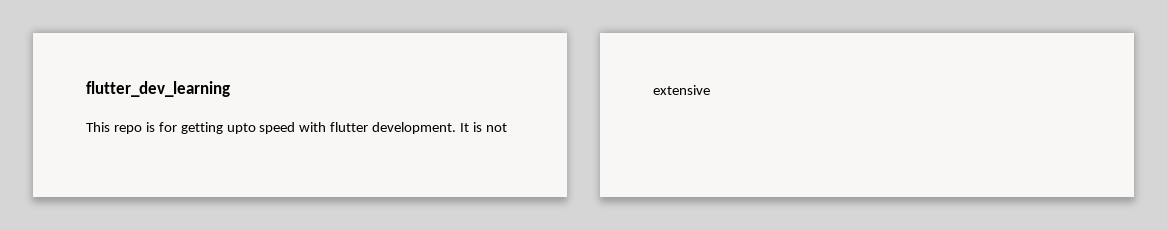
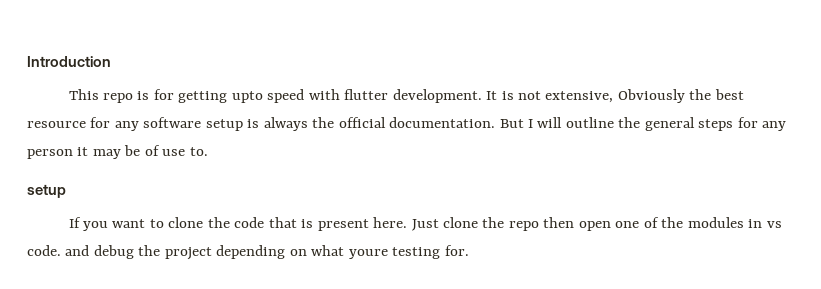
- flutter_dev_learning
+ Introduction
- It is not extensive
+ It is not extensive, Obviously the best resource for any software setup is always the official documentation. But I will outline the general steps for any person it may be of use to.
+ setup
+ If you want to clone the code that is present here. Just clone the repo then open one of the modules in vs code. and debug the project depending on what youre testing for.

